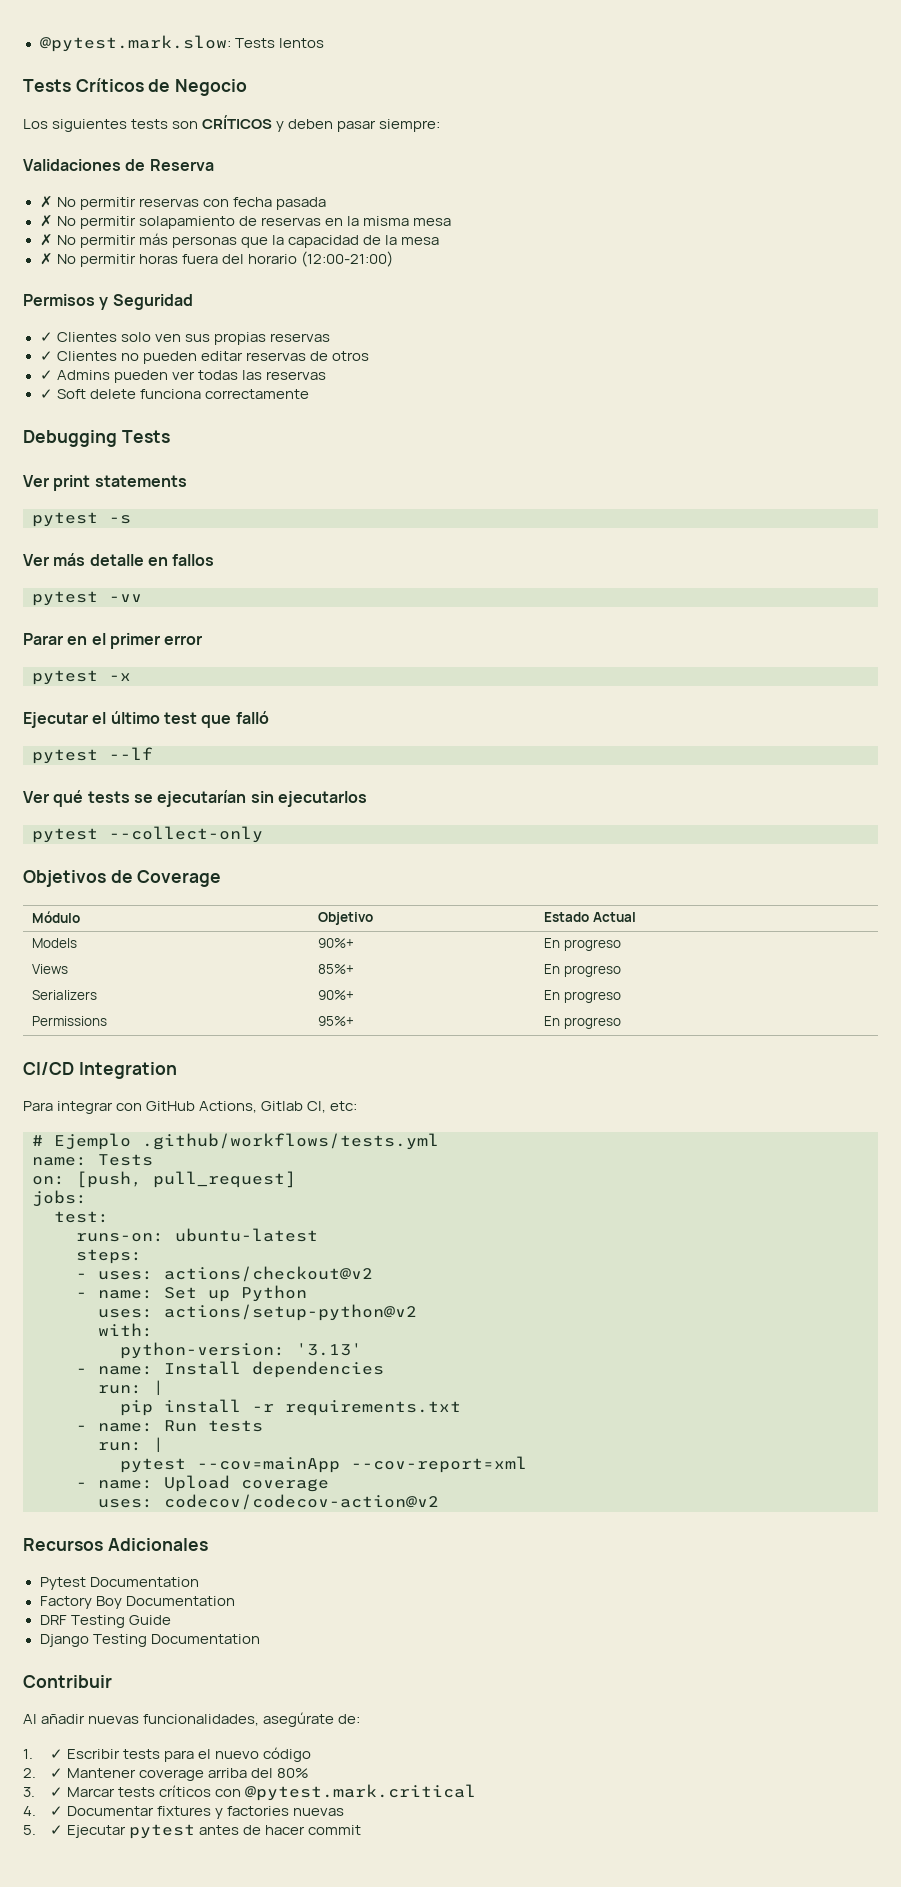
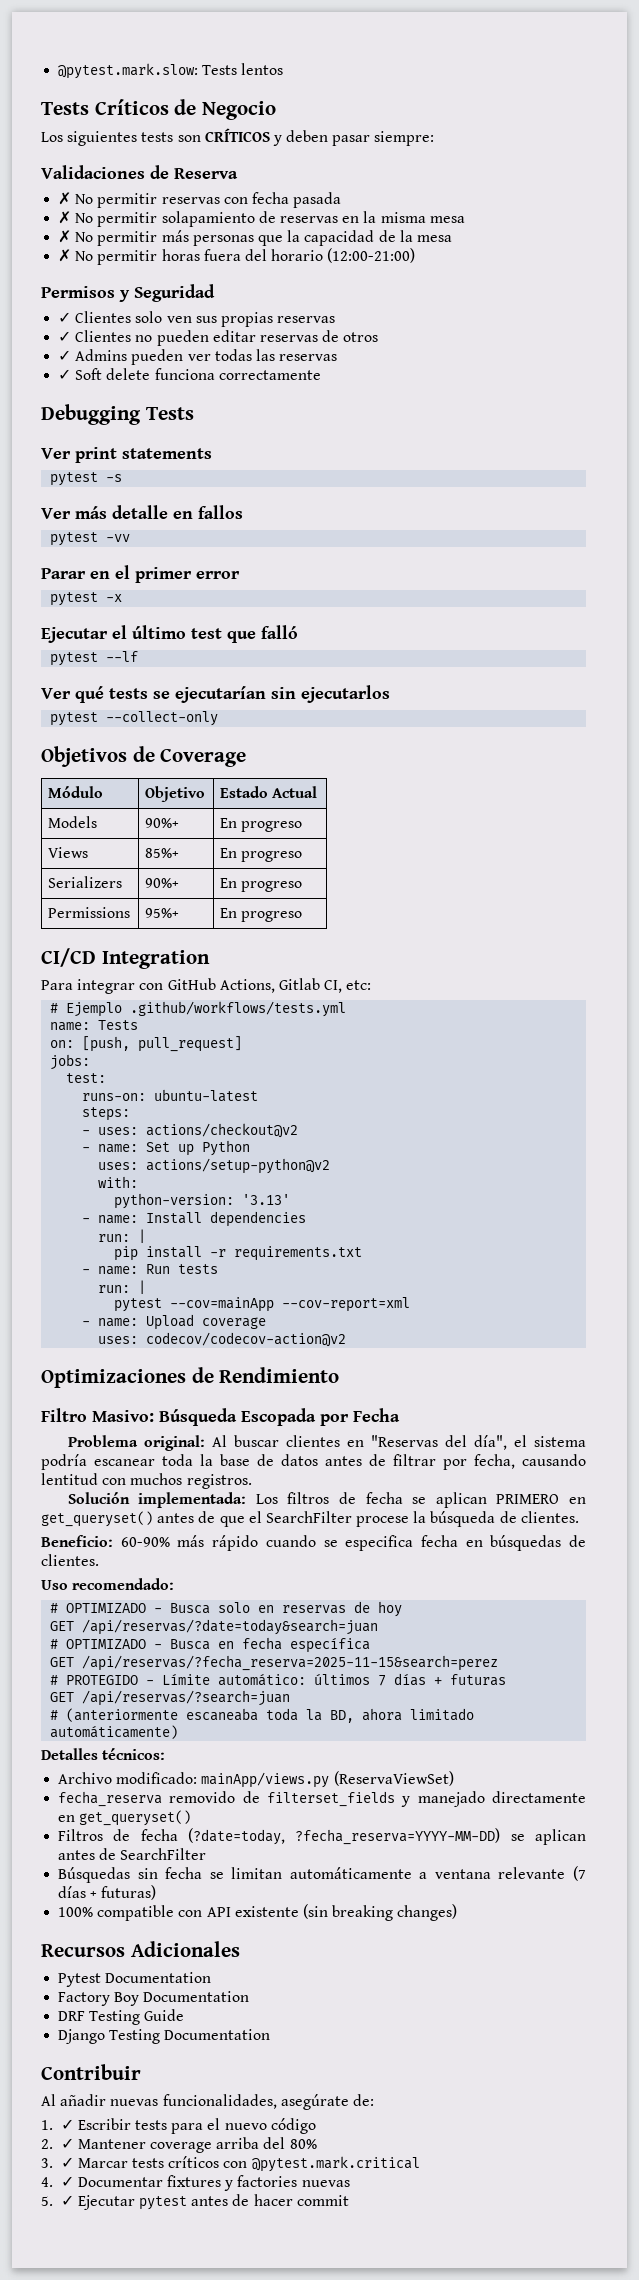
+ Optimizaciones de Rendimiento
+ Filtro Masivo: Búsqueda Escopada por Fecha
+ Problema original: Al buscar clientes en "Reservas del día", el sistema podría escanear toda la base de datos antes de filtrar por fecha, causando lentitud con muchos registros.
+ Solución implementada: Los filtros de fecha se aplican PRIMERO en get_queryset() antes de que el SearchFilter procese la búsqueda de clientes.
+ Beneficio: 60-90% más rápido cuando se especifica fecha en búsquedas de clientes.
+ Uso recomendado:
+ # OPTIMIZADO - Busca solo en reservas de hoy
+ GET /api/reservas/?date=today&search=juan
+ # OPTIMIZADO - Busca en fecha específica
+ GET /api/reservas/?fecha_reserva=2025-11-15&search=perez
+ # PROTEGIDO - Límite automático: últimos 7 días + futuras
+ GET /api/reservas/?search=juan
+ # (anteriormente escaneaba toda la BD, ahora limitado automáticamente)
+ Detalles técnicos:
+ Archivo modificado: mainApp/views.py (ReservaViewSet)
+ fecha_reserva removido de filterset_fields y manejado directamente en get_queryset()
+ Filtros de fecha (?date=today, ?fecha_reserva=YYYY-MM-DD) se aplican antes de SearchFilter
+ Búsquedas sin fecha se limitan automáticamente a ventana relevante (7 días + futuras)
+ 100% compatible con API existente (sin breaking changes)

